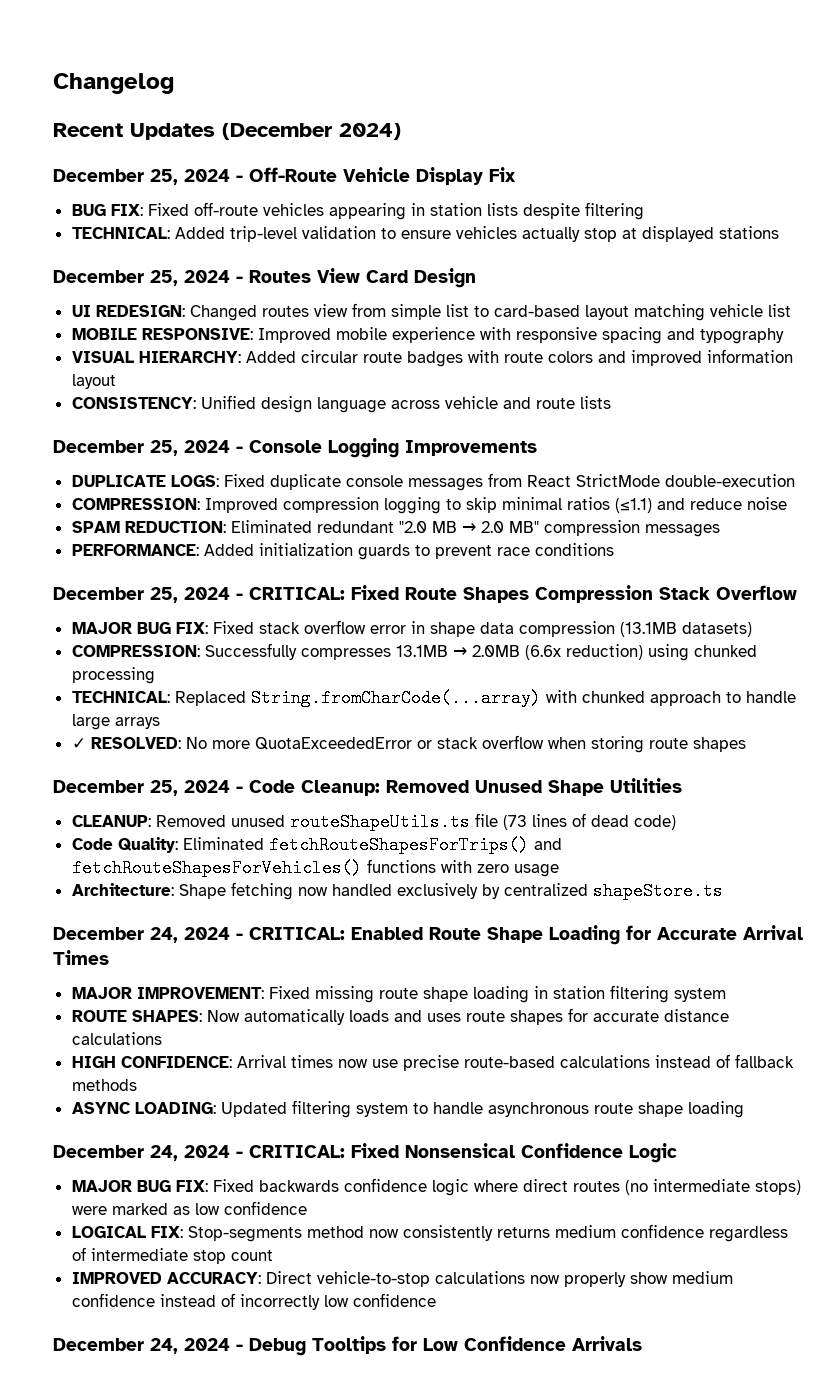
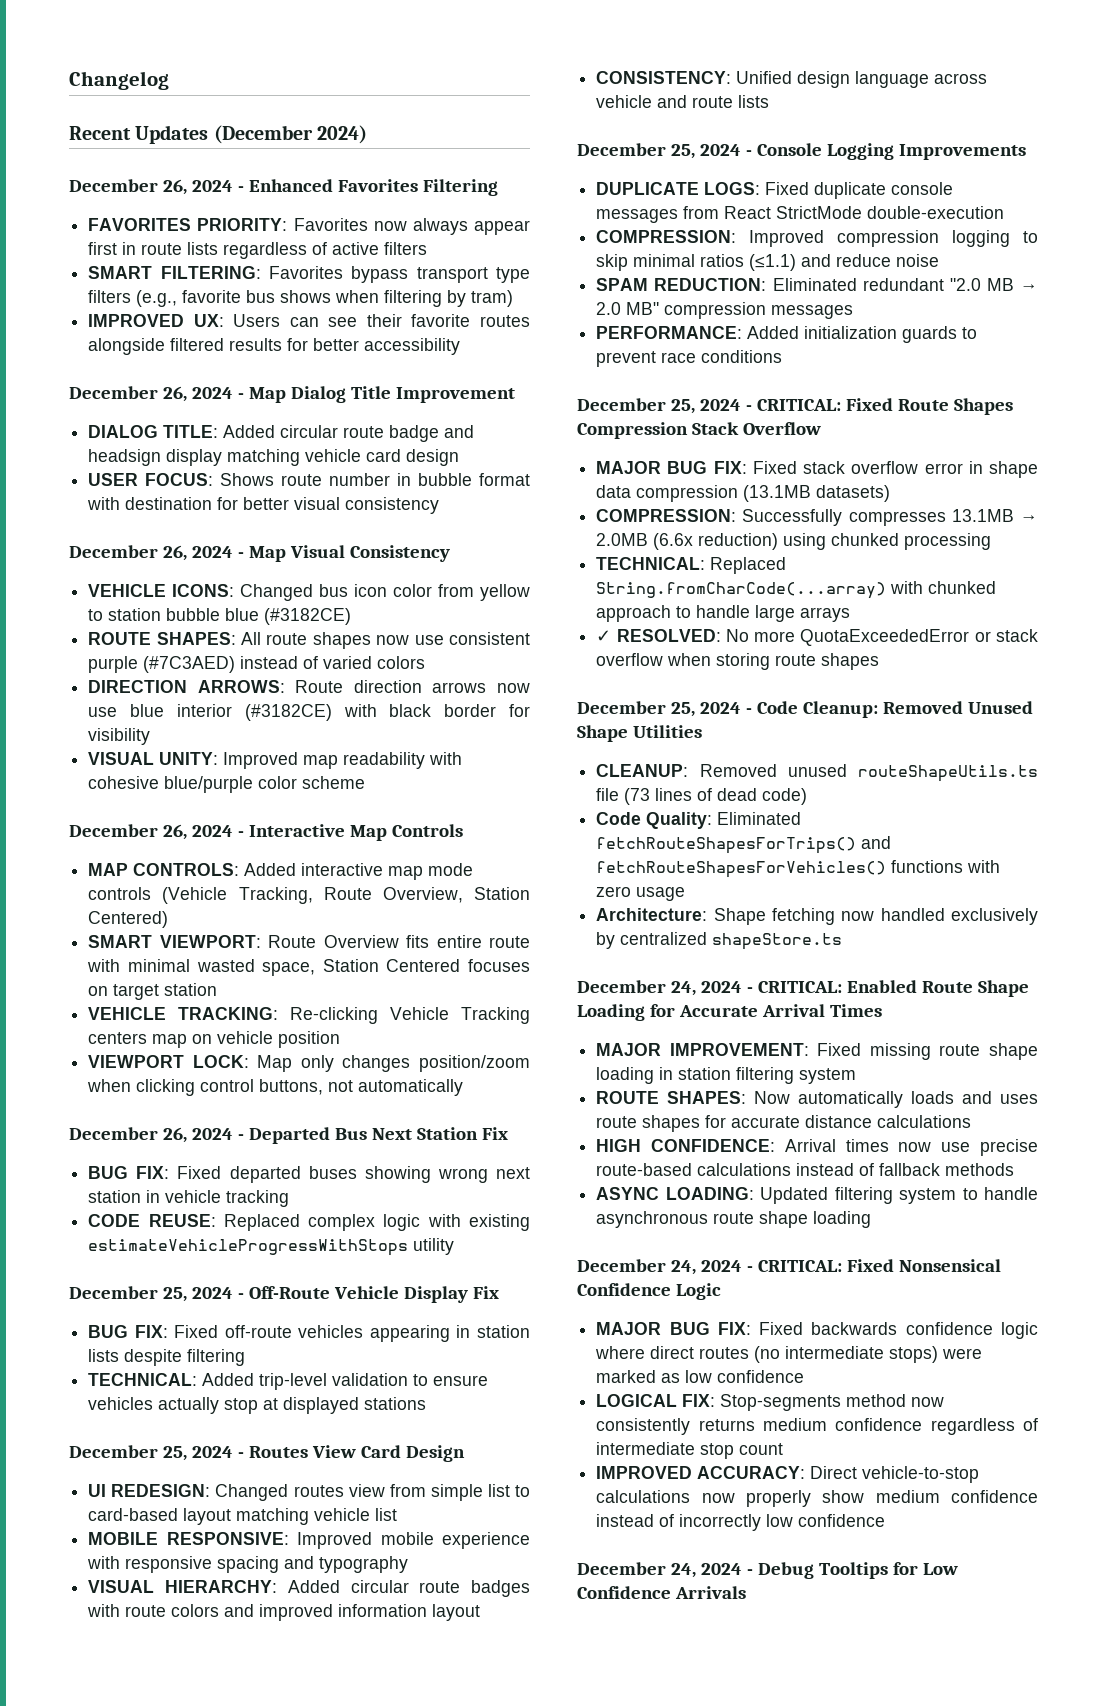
+ December 26, 2024 - Enhanced Favorites Filtering
+ FAVORITES PRIORITY: Favorites now always appear first in route lists regardless of active filters
+ SMART FILTERING: Favorites bypass transport type filters (e.g., favorite bus shows when filtering by tram)
+ IMPROVED UX: Users can see their favorite routes alongside filtered results for better accessibility
+ December 26, 2024 - Map Dialog Title Improvement
+ DIALOG TITLE: Added circular route badge and headsign display matching vehicle card design
+ USER FOCUS: Shows route number in bubble format with destination for better visual consistency
+ December 26, 2024 - Map Visual Consistency
+ VEHICLE ICONS: Changed bus icon color from yellow to station bubble blue (#3182CE)
+ ROUTE SHAPES: All route shapes now use consistent purple (#7C3AED) instead of varied colors
+ DIRECTION ARROWS: Route direction arrows now use blue interior (#3182CE) with black border for visibility
+ VISUAL UNITY: Improved map readability with cohesive blue/purple color scheme
+ December 26, 2024 - Interactive Map Controls
+ MAP CONTROLS: Added interactive map mode controls (Vehicle Tracking, Route Overview, Station Centered)
+ SMART VIEWPORT: Route Overview fits entire route with minimal wasted space, Station Centered focuses on target station
+ VEHICLE TRACKING: Re-clicking Vehicle Tracking centers map on vehicle position
+ VIEWPORT LOCK: Map only changes position/zoom when clicking control buttons, not automatically
+ December 26, 2024 - Departed Bus Next Station Fix
+ BUG FIX: Fixed departed buses showing wrong next station in vehicle tracking
+ CODE REUSE: Replaced complex logic with existing estimateVehicleProgressWithStops utility

